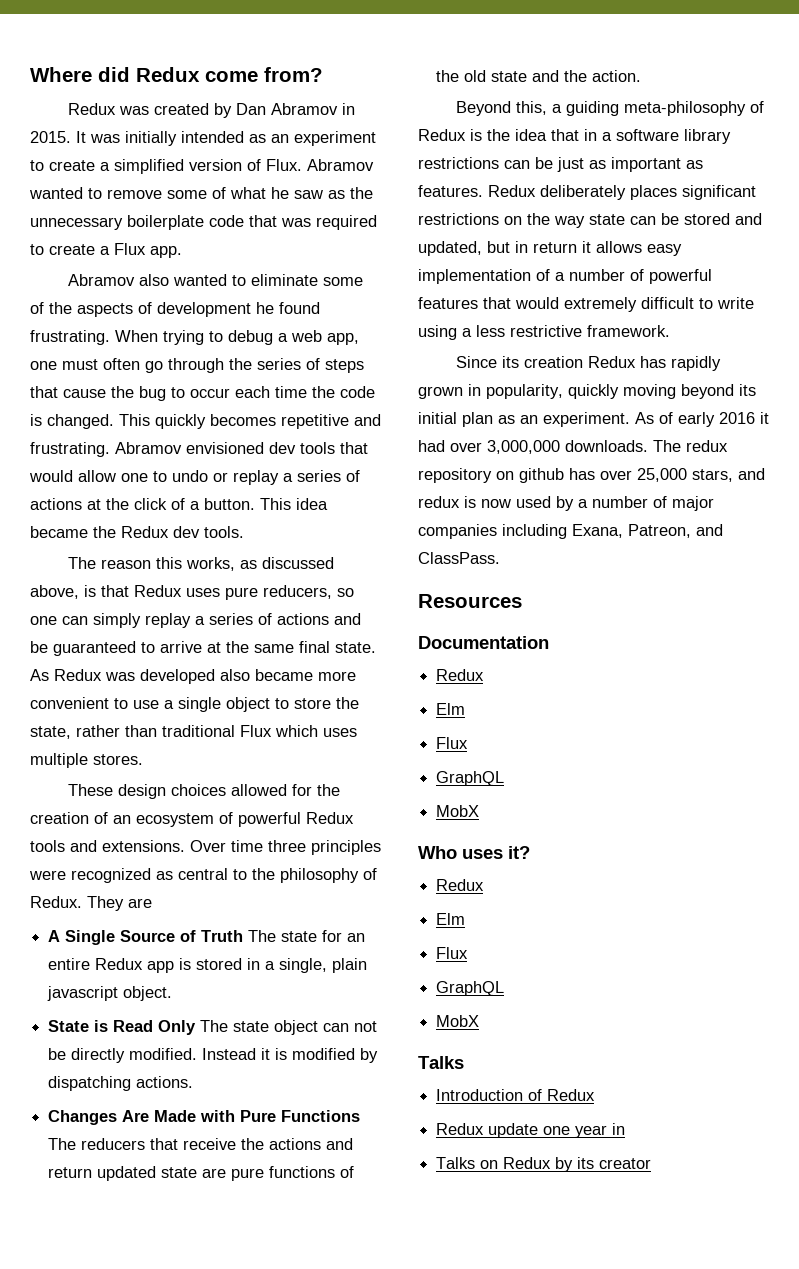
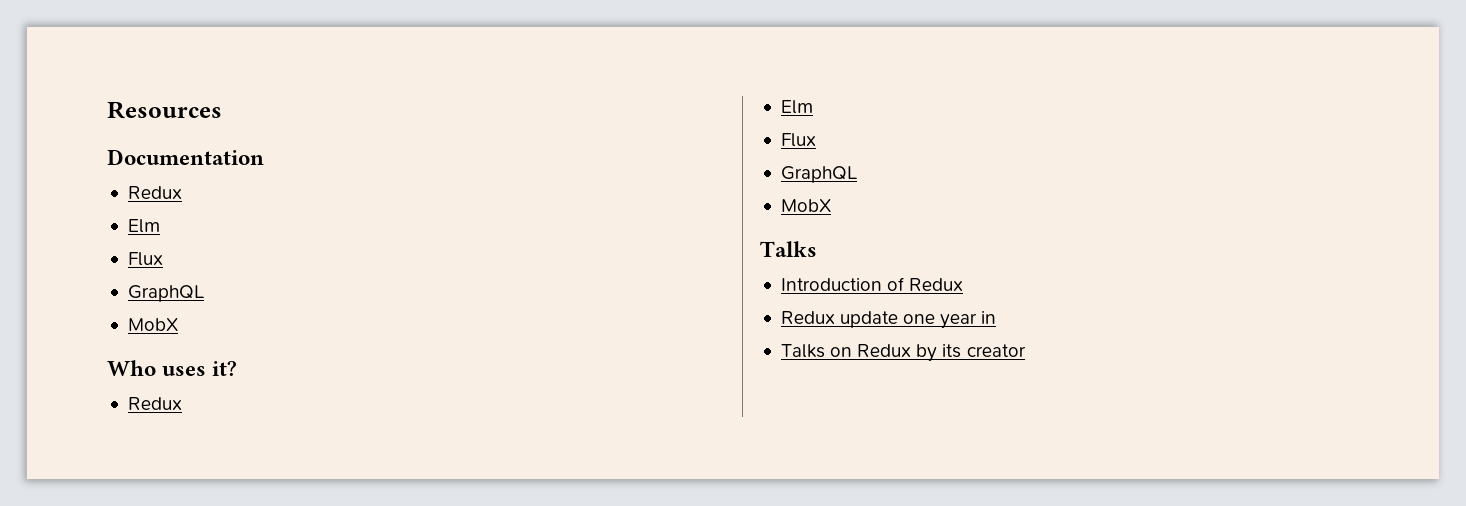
- Where did Redux come from?
- Redux was created by Dan Abramov in 2015. It was initially intended as an experiment to create a simplified version of Flux. Abramov wanted to remove some of what he saw as the unnecessary boilerplate code that was required to create a Flux app.
- Abramov also wanted to eliminate some of the aspects of development he found frustrating. When trying to debug a web app, one must often go through the series of steps that cause the bug to occur each time the code is changed. This quickly becomes repetitive and frustrating. Abramov envisioned dev tools that would allow one to undo or replay a series of actions at the click of a button. This idea became the Redux dev tools.
- The reason this works, as discussed above, is that Redux uses pure reducers, so one can simply replay a series of actions and be guaranteed to arrive at the same final state. As Redux was developed also became more convenient to use a single object to store the state, rather than traditional Flux which uses multiple stores.
- These design choices allowed for the creation of an ecosystem of powerful Redux tools and extensions. Over time three principles were recognized as central to the philosophy of Redux. They are
- A Single Source of Truth The state for an entire Redux app is stored in a single, plain javascript object.
- State is Read Only The state object can not be directly modified. Instead it is modified by dispatching actions.
- Changes Are Made with Pure Functions The reducers that receive the actions and return updated state are pure functions of the old state and the action.
- Beyond this, a guiding meta-philosophy of Redux is the idea that in a software library restrictions can be just as important as features. Redux deliberately places significant restrictions on the way state can be stored and updated, but in return it allows easy implementation of a number of powerful features that would extremely difficult to write using a less restrictive framework.
- Since its creation Redux has rapidly grown in popularity, quickly moving beyond its initial plan as an experiment. As of early 2016 it had over 3,000,000 downloads. The redux repository on github has over 25,000 stars, and redux is now used by a number of major companies including Exana, Patreon, and ClassPass.

